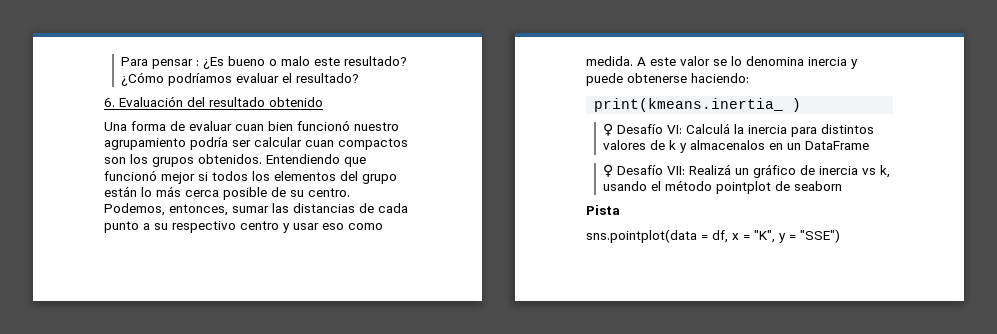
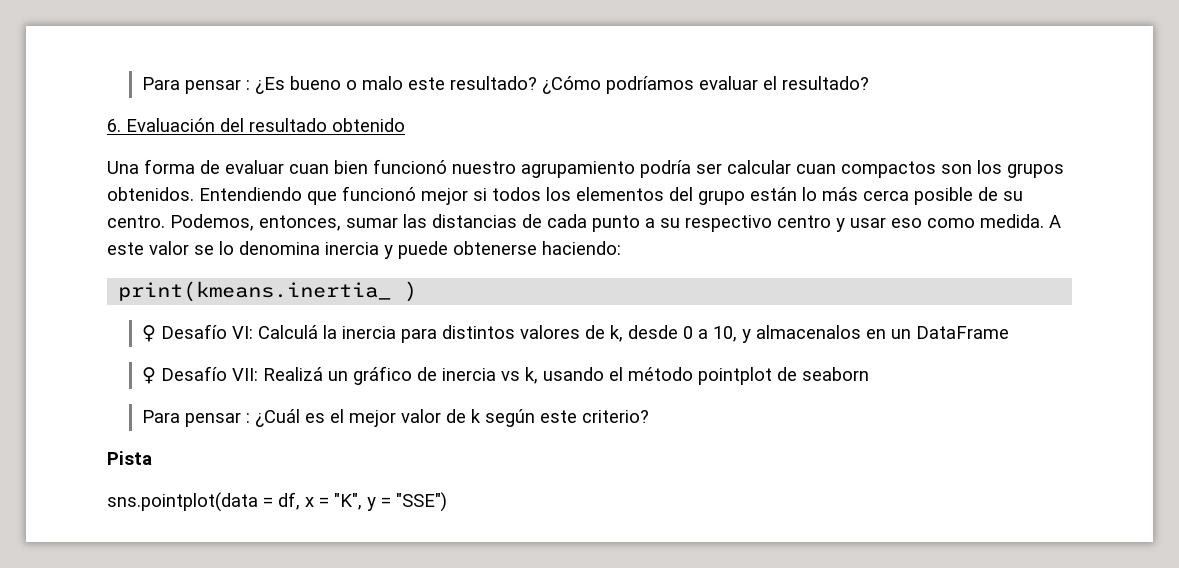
- ♀ Desafío VI: Calculá la inercia para distintos valores de k y almacenalos en un DataFrame
+ ♀ Desafío VI: Calculá la inercia para distintos valores de k, desde 0 a 10, y almacenalos en un DataFrame
+ Para pensar : ¿Cuál es el mejor valor de k según este criterio?

